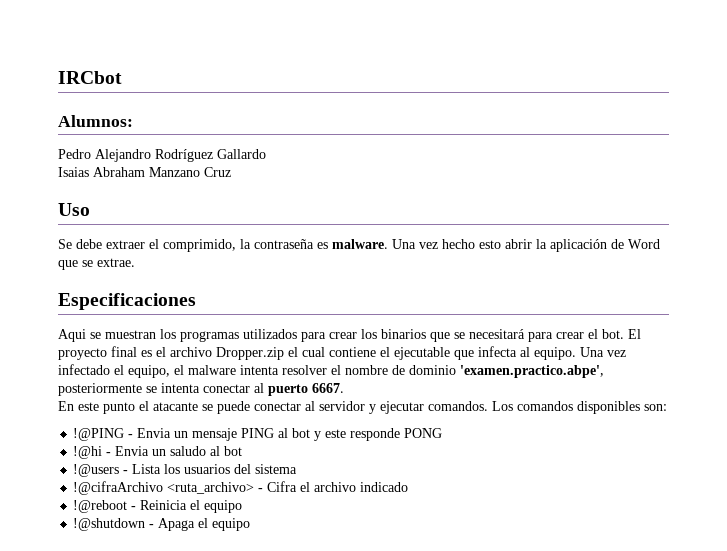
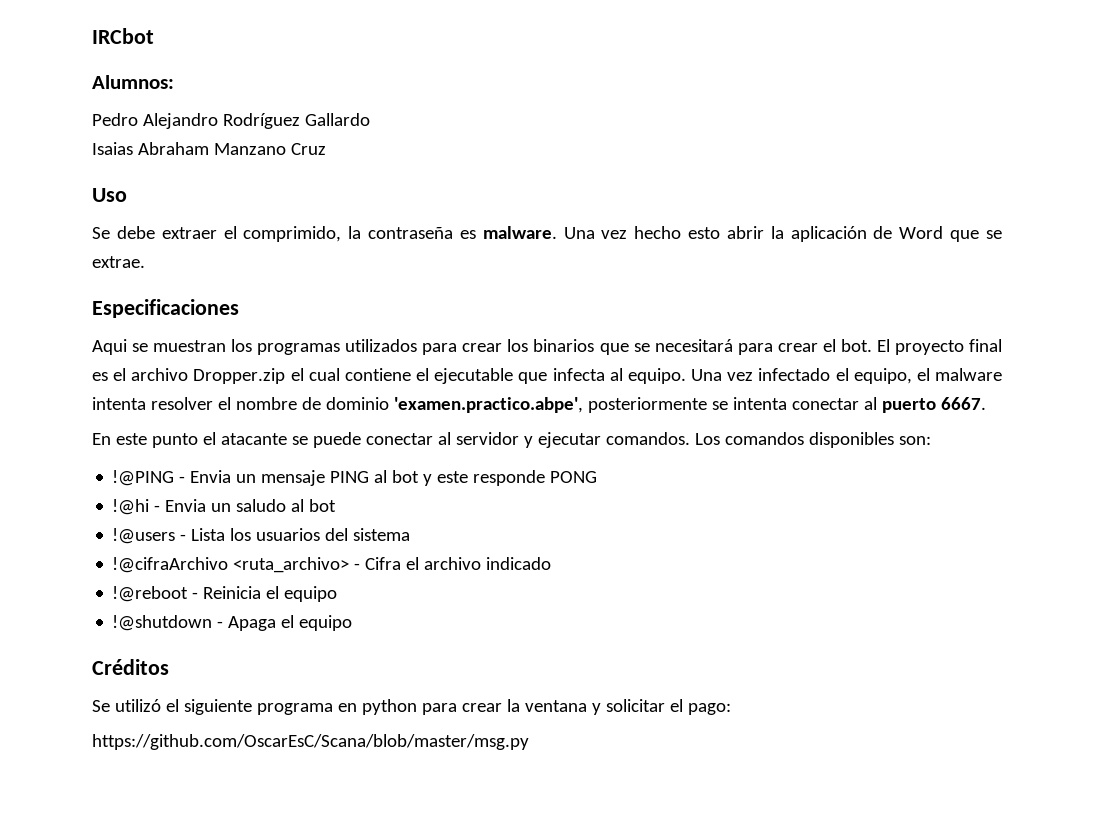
+ Créditos
+ Se utilizó el siguiente programa en python para crear la ventana y solicitar el pago:
+ https://github.com/OscarEsC/Scana/blob/master/msg.py

